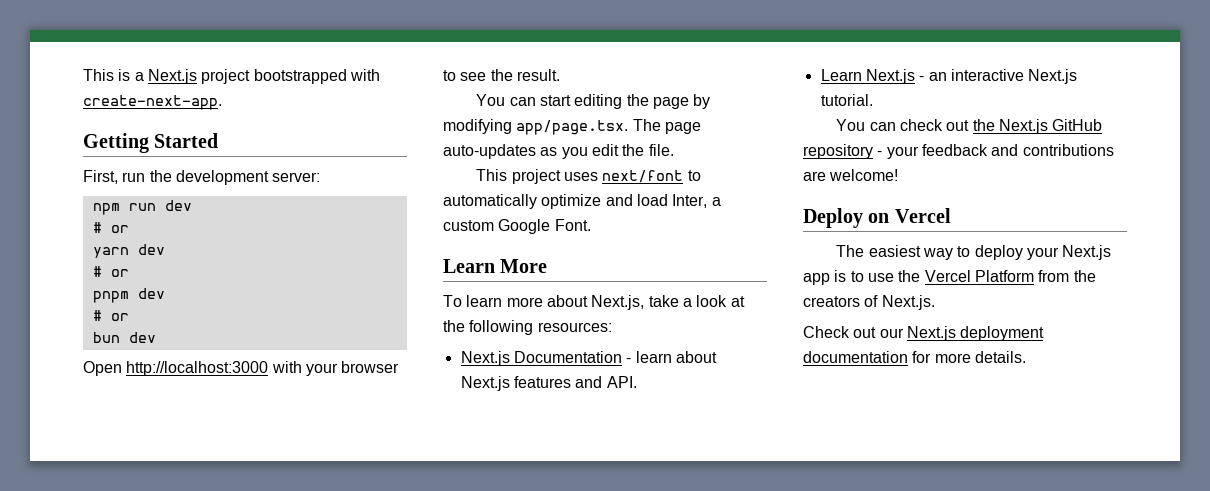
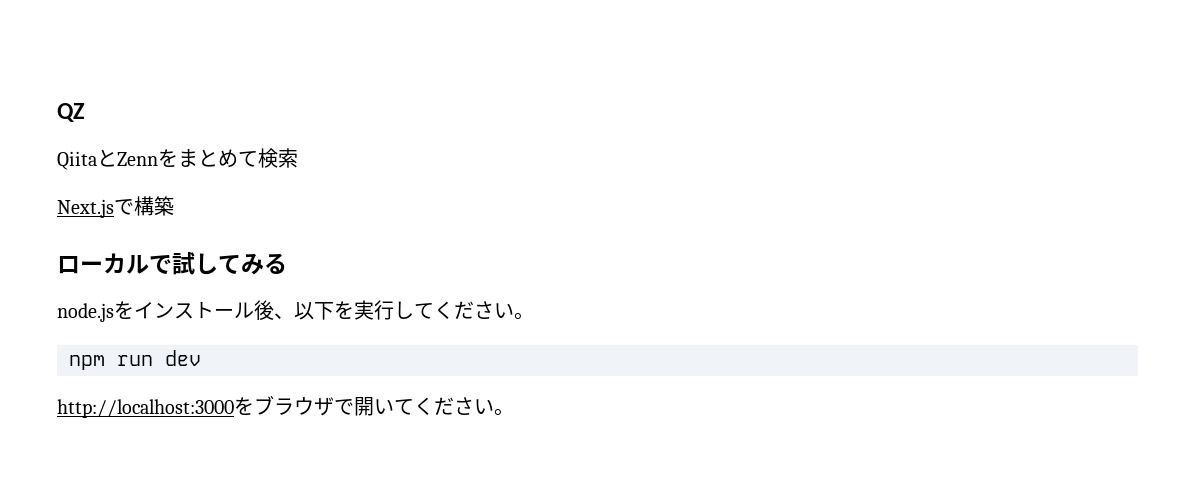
- This is a Next.js project bootstrapped with create-next-app.
- Getting Started
- First, run the development server:
+ QZ
+ QiitaとZennをまとめて検索
+ Next.jsで構築
+ ローカルで試してみる
+ node.jsをインストール後、以下を実行してください。
  npm run dev
- # or
- yarn dev
- # or
- pnpm dev
- # or
- bun dev
- Open http://localhost:3000 with your browser to see the result.
- You can start editing the page by modifying app/page.tsx. The page auto-updates as you edit the file.
- This project uses next/font to automatically optimize and load Inter, a custom Google Font.
- Learn More
- To learn more about Next.js, take a look at the following resources:
- Next.js Documentation - learn about Next.js features and API.
- Learn Next.js - an interactive Next.js tutorial.
- You can check out the Next.js GitHub repository - your feedback and contributions are welcome!
- Deploy on Vercel
- The easiest way to deploy your Next.js app is to use the Vercel Platform from the creators of Next.js.
- Check out our Next.js deployment documentation for more details.
+ http://localhost:3000をブラウザで開いてください。

